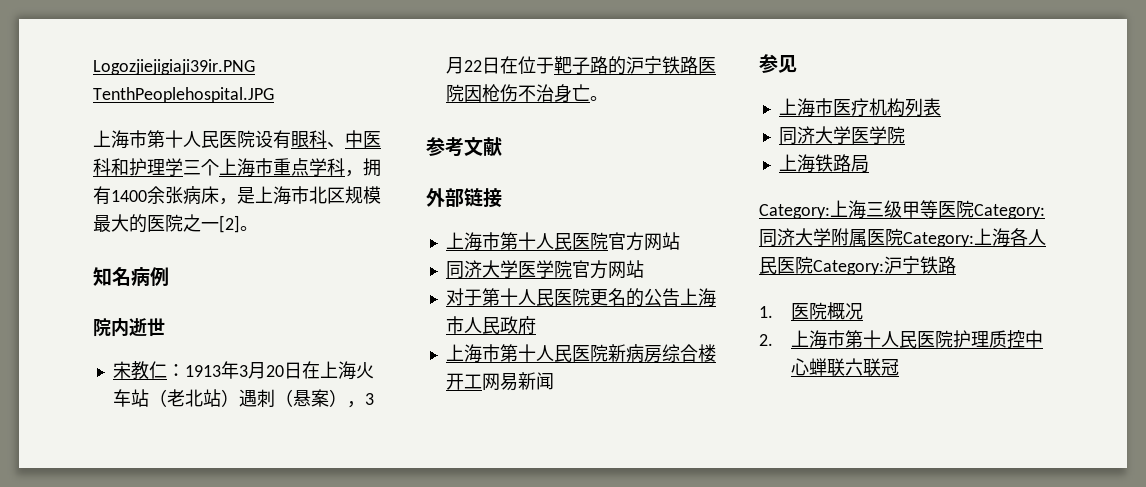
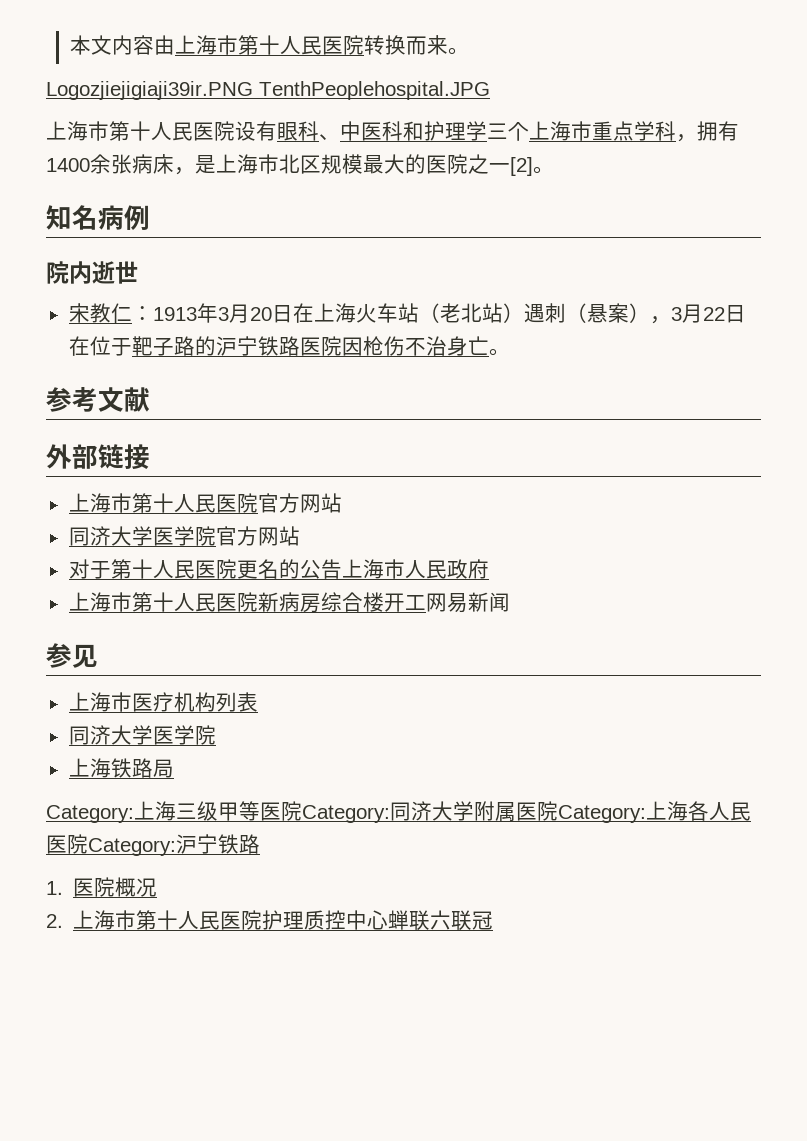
+ 本文内容由上海市第十人民医院转换而来。

